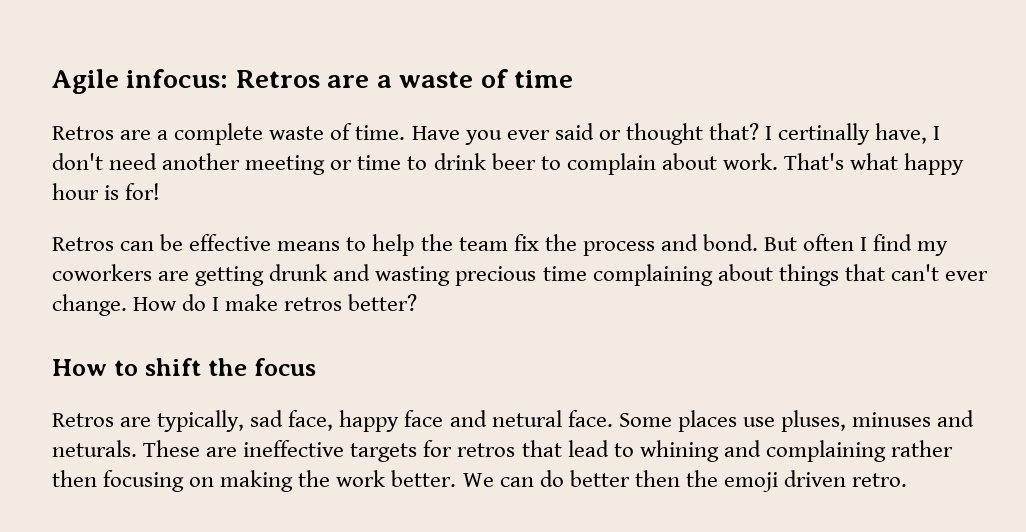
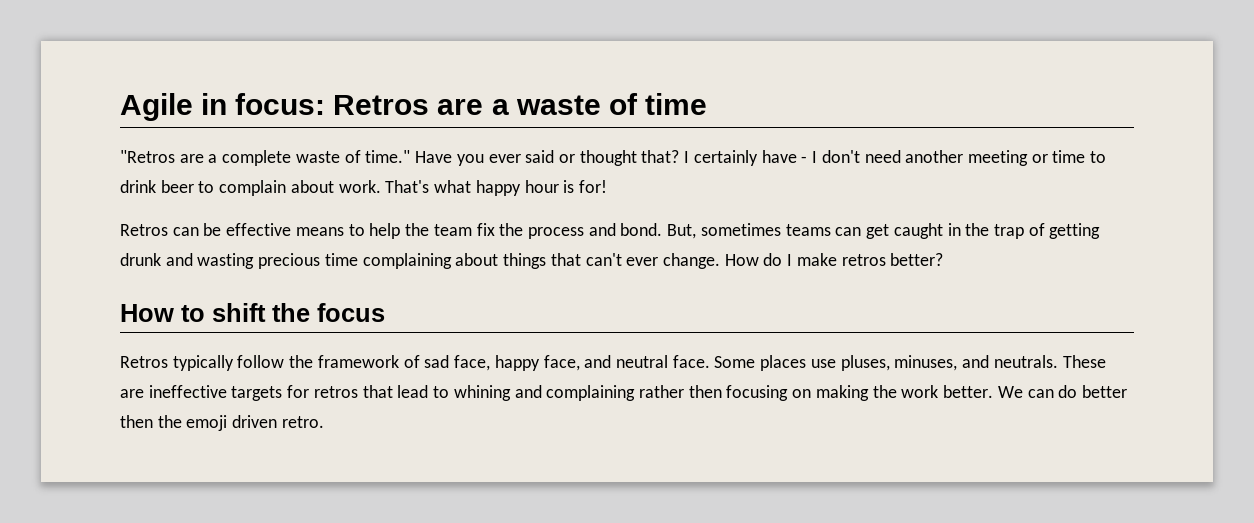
- Agile infocus: Retros are a waste of time
+ Agile in focus: Retros are a waste of time
- Retros are a complete waste of time.
+ "Retros are a complete waste of time."
- I certinally have, I don't need another meeting or time to drink beer to complain about work.
+ I certainly have - I don't need another meeting or time to drink beer to complain about work.
- But often I find my coworkers are getting drunk and wasting precious time complaining about things that can't ever change.
+ But, sometimes teams can get caught in the trap of getting drunk and wasting precious time complaining about things that can't ever change.
- Retros are typically, sad face, happy face and netural face.
+ Retros typically follow the framework of sad face, happy face, and neutral face.
- Some places use pluses, minuses and neturals.
+ Some places use pluses, minuses, and neutrals.

